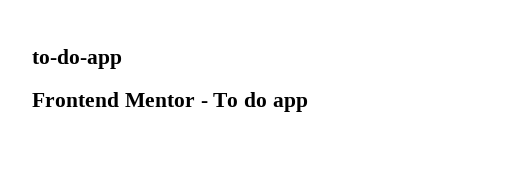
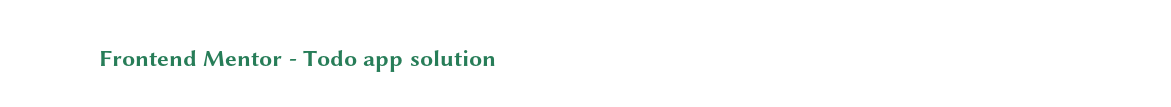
- to-do-app
- Frontend Mentor - To do app
+ Frontend Mentor - Todo app solution

